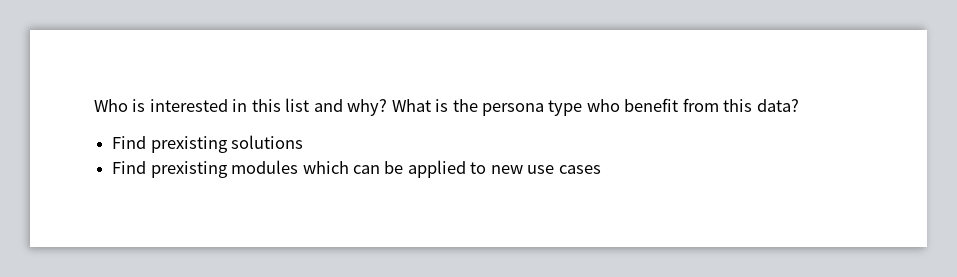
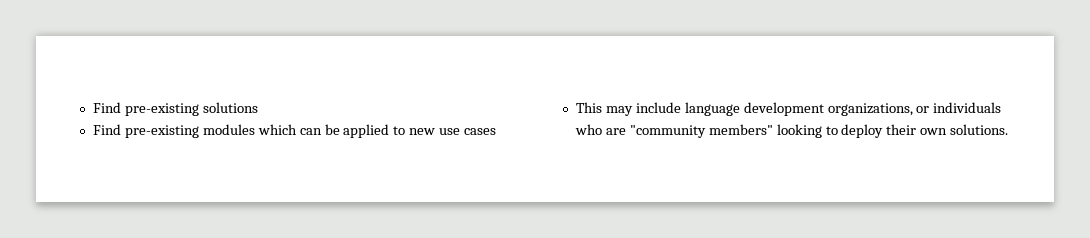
- Who is interested in this list and why? What is the persona type who benefit from this data?
- Find prexisting solutions
+ Find pre-existing solutions
- Find prexisting modules which can be applied to new use cases
+ Find pre-existing modules which can be applied to new use cases
+ This may include language development organizations, or individuals who are "community members" looking to deploy their own solutions.

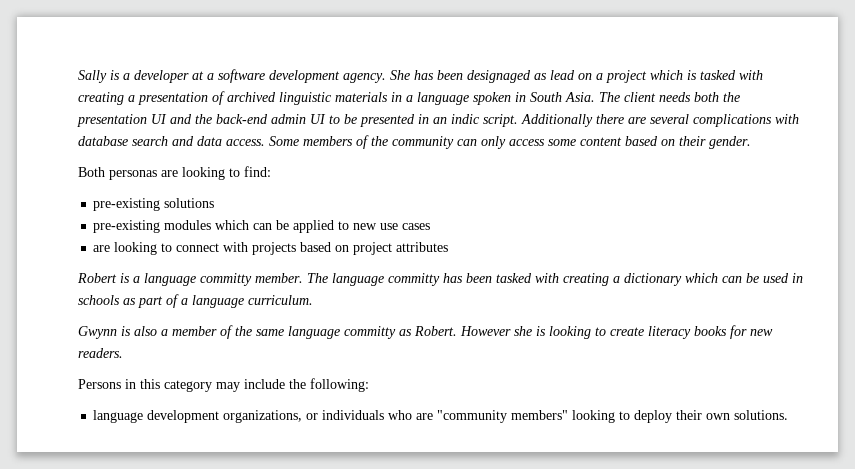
- Find pre-existing solutions
+ Sally is a developer at a software development agency. She has been designaged as lead on a project which is tasked with creating a presentation of archived linguistic materials in a language spoken in South Asia. The client needs both the presentation UI and the back-end admin UI to be presented in an indic script. Additionally there are several complications with database search and data access. Some members of the community can only access some content based on their gender.
+ Both personas are looking to find:
+ pre-existing solutions
- Find pre-existing modules which can be applied to new use cases
+ pre-existing modules which can be applied to new use cases
- This may include language development organizations, or individuals who are "community members" looking to deploy their own solutions.
+ are looking to connect with projects based on project attributes
+ Robert is a language committy member. The language committy has been tasked with creating a dictionary which can be used in schools as part of a language curriculum.
+ Gwynn is also a member of the same language committy as Robert. However she is looking to create literacy books for new readers.
+ Persons in this category may include the following:
+ language development organizations, or individuals who are "community members" looking to deploy their own solutions.

